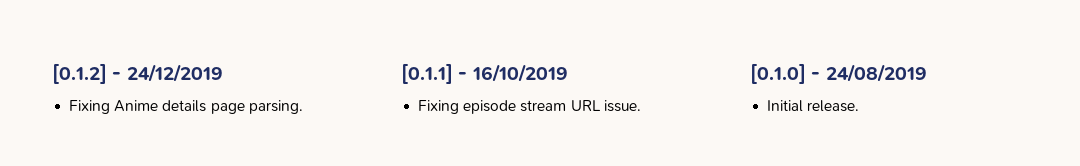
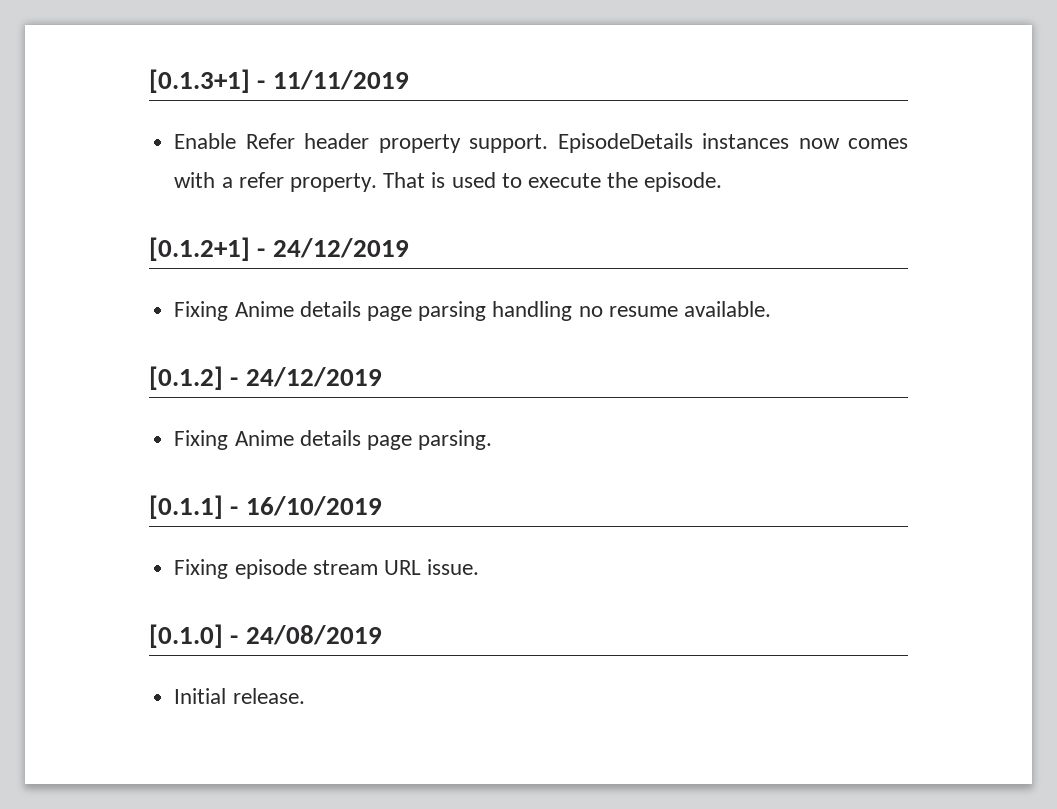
+ [0.1.3+1] - 11/11/2019
+ Enable Refer header property support. EpisodeDetails instances now comes with a refer property. That is used to execute the episode.
+ [0.1.2+1] - 24/12/2019
+ Fixing Anime details page parsing handling no resume available.

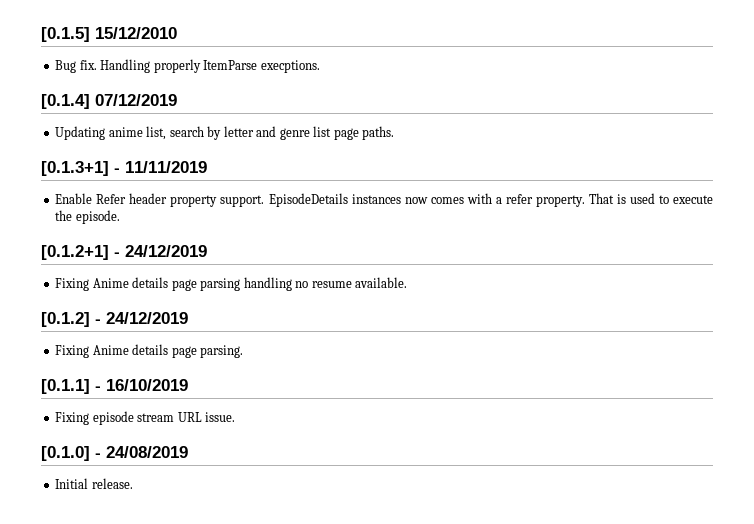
+ [0.1.5] 15/12/2010
+ Bug fix. Handling properly ItemParse execptions.
+ [0.1.4] 07/12/2019
+ Updating anime list, search by letter and genre list page paths.

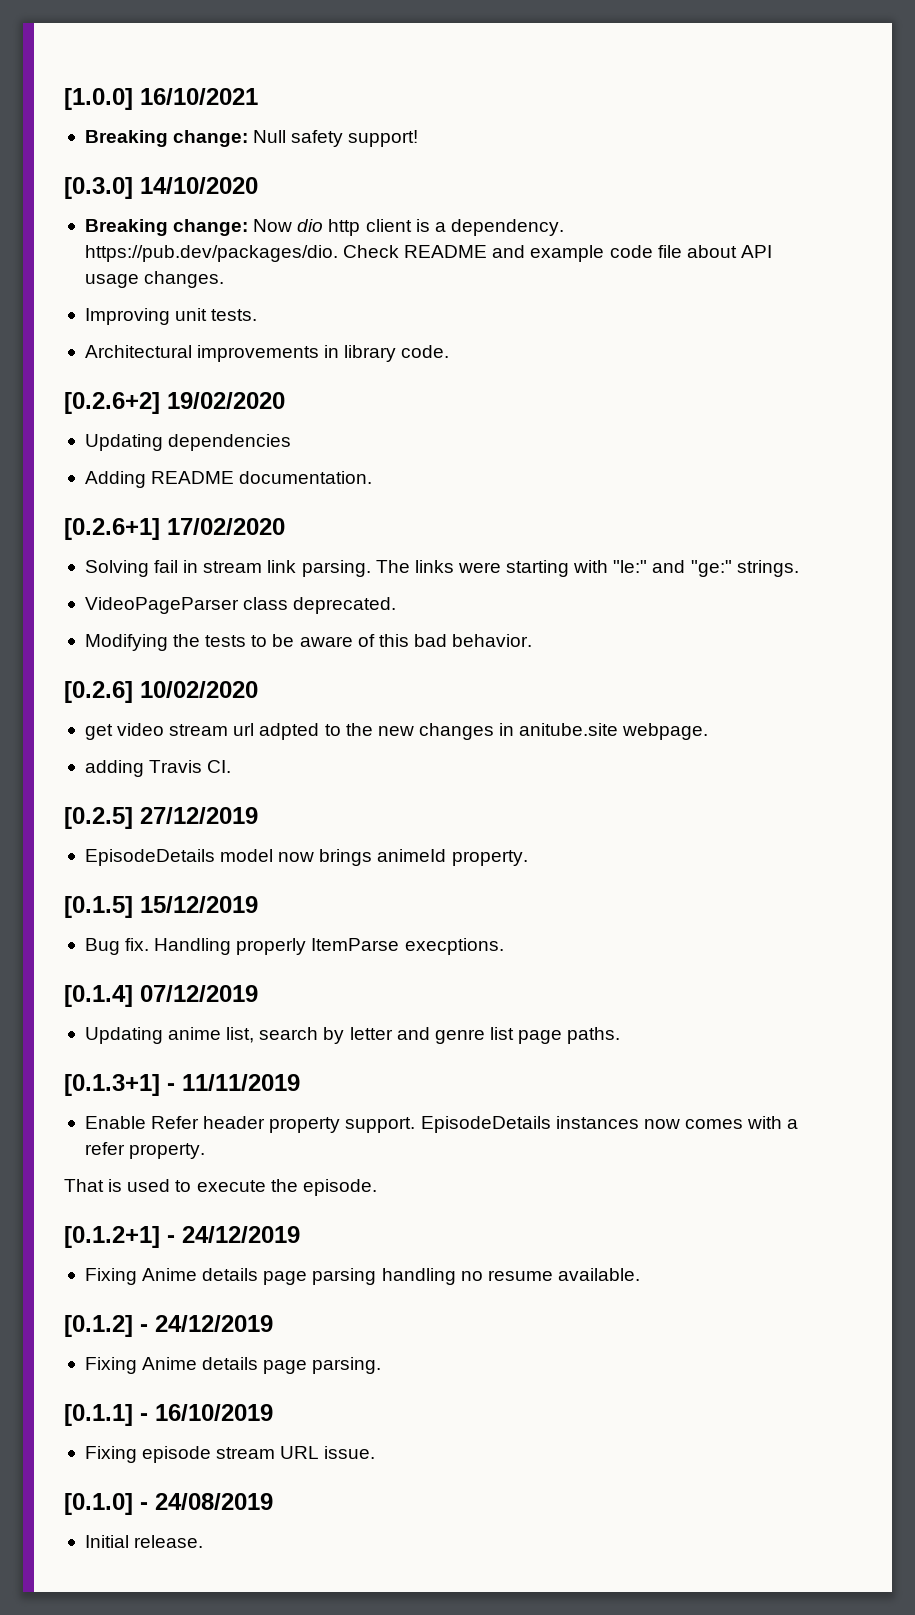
- [0.1.5] 15/12/2010
+ [1.0.0] 16/10/2021
+ Breaking change: Null safety support!
+ [0.3.0] 14/10/2020
+ Breaking change: Now dio http client is a dependency. https://pub.dev/packages/dio. Check README and example code file about API usage changes.
+ Improving unit tests.
+ Architectural improvements in library code.
+ [0.2.6+2] 19/02/2020
+ Updating dependencies
+ Adding README documentation.
+ [0.2.6+1] 17/02/2020
+ Solving fail in stream link parsing. The links were starting with "le:" and "ge:" strings.
+ VideoPageParser class deprecated.
+ Modifying the tests to be aware of this bad behavior.
+ [0.2.6] 10/02/2020
+ get video stream url adpted to the new changes in anitube.site webpage.
+ adding Travis CI.
+ [0.2.5] 27/12/2019
+ EpisodeDetails model now brings animeId property.
+ [0.1.5] 15/12/2019
- EpisodeDetails instances now comes with a refer property. That is used to execute the episode.
+ EpisodeDetails instances now comes with a refer property.
+ That is used to execute the episode.

